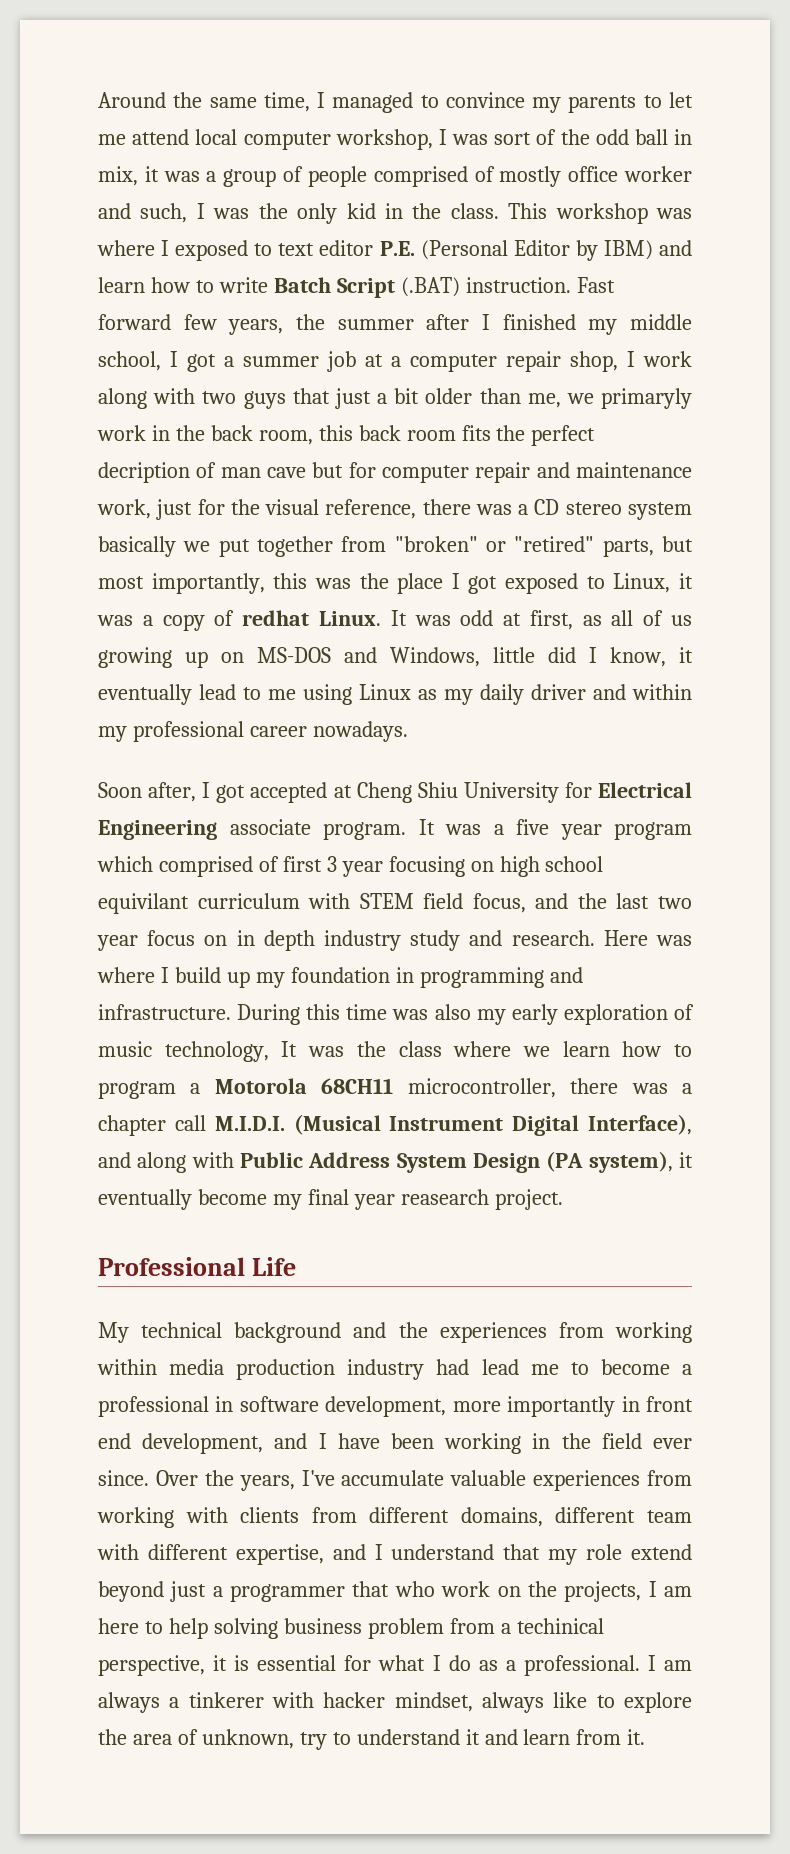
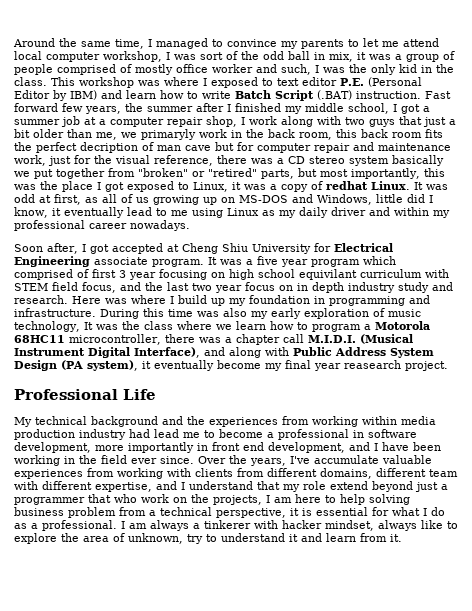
- During this time was also my early exploration of music technology, It was the class where we learn how to program a Motorola 68CH11 microcontroller, there was a chapter call M.I.D.I. (Musical Instrument Digital Interface), and along with Public Address System Design (PA system), it eventually become my final year reasearch project.
+ During this time was also my early exploration of music technology, It was the class where we learn how to program a Motorola 68HC11 microcontroller, there was a chapter call M.I.D.I. (Musical Instrument Digital Interface), and along with Public Address System Design (PA system), it eventually become my final year reasearch project.
- Over the years, I've accumulate valuable experiences from working with clients from different domains, different team with different expertise, and I understand that my role extend beyond just a programmer that who work on the projects, I am here to help solving business problem from a techinical perspective, it is essential for what I do as a professional.
+ Over the years, I've accumulate valuable experiences from working with clients from different domains, different team with different expertise, and I understand that my role extend beyond just a programmer that who work on the projects, I am here to help solving business problem from a technical perspective, it is essential for what I do as a professional.

